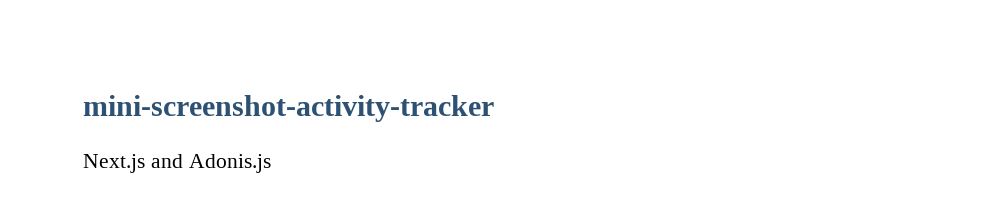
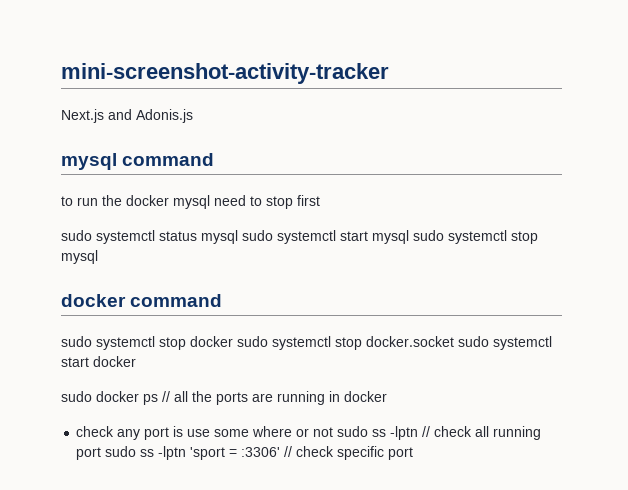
+ mysql command
+ to run the docker mysql need to stop first
+ sudo systemctl status mysql sudo systemctl start mysql sudo systemctl stop mysql
+ docker command
+ sudo systemctl stop docker sudo systemctl stop docker.socket sudo systemctl start docker
+ sudo docker ps // all the ports are running in docker
+ check any port is use some where or not sudo ss -lptn // check all running port sudo ss -lptn 'sport = :3306' // check specific port

